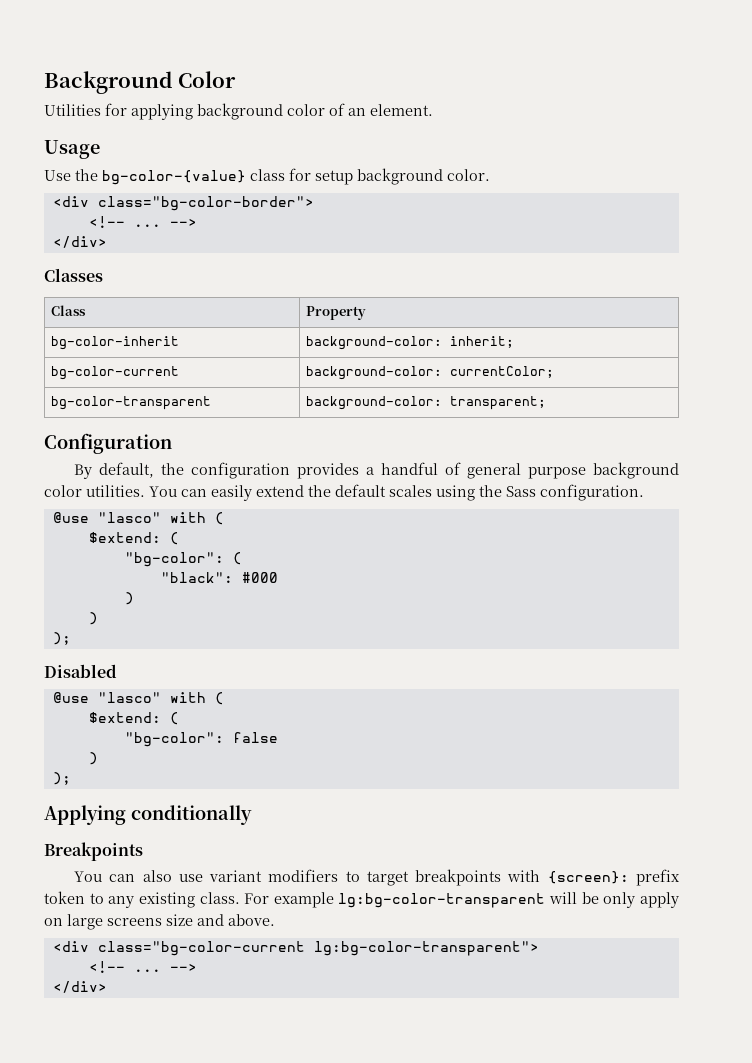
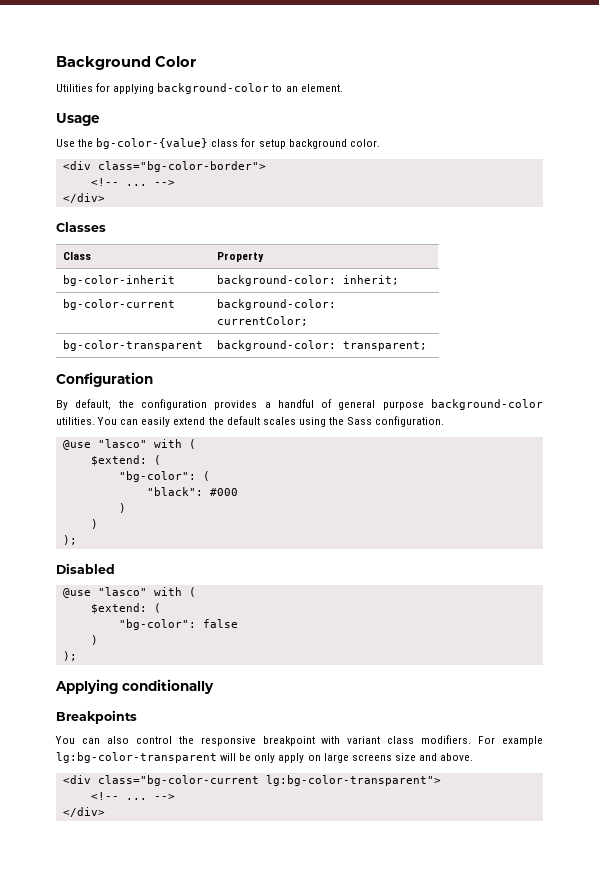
- Utilities for applying background color of an element.
+ Utilities for applying background-color to an element.
- By default, the configuration provides a handful of general purpose background color utilities.
+ By default, the configuration provides a handful of general purpose background-color utilities.
- You can also use variant modifiers to target breakpoints with {screen}: prefix token to any existing class.
+ You can also control the responsive breakpoint with variant class modifiers.

